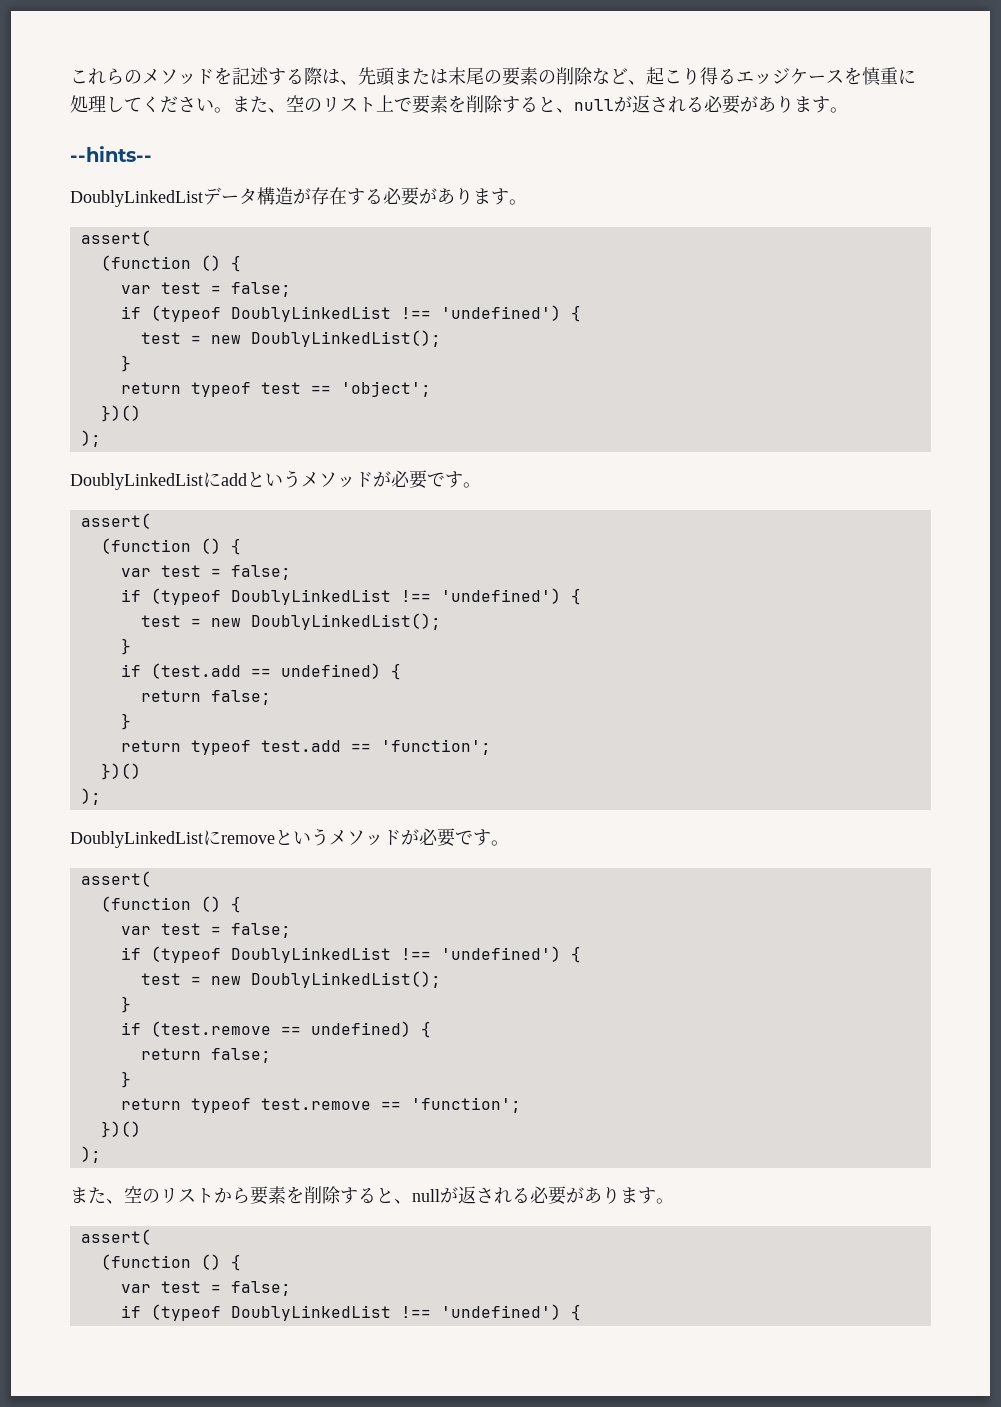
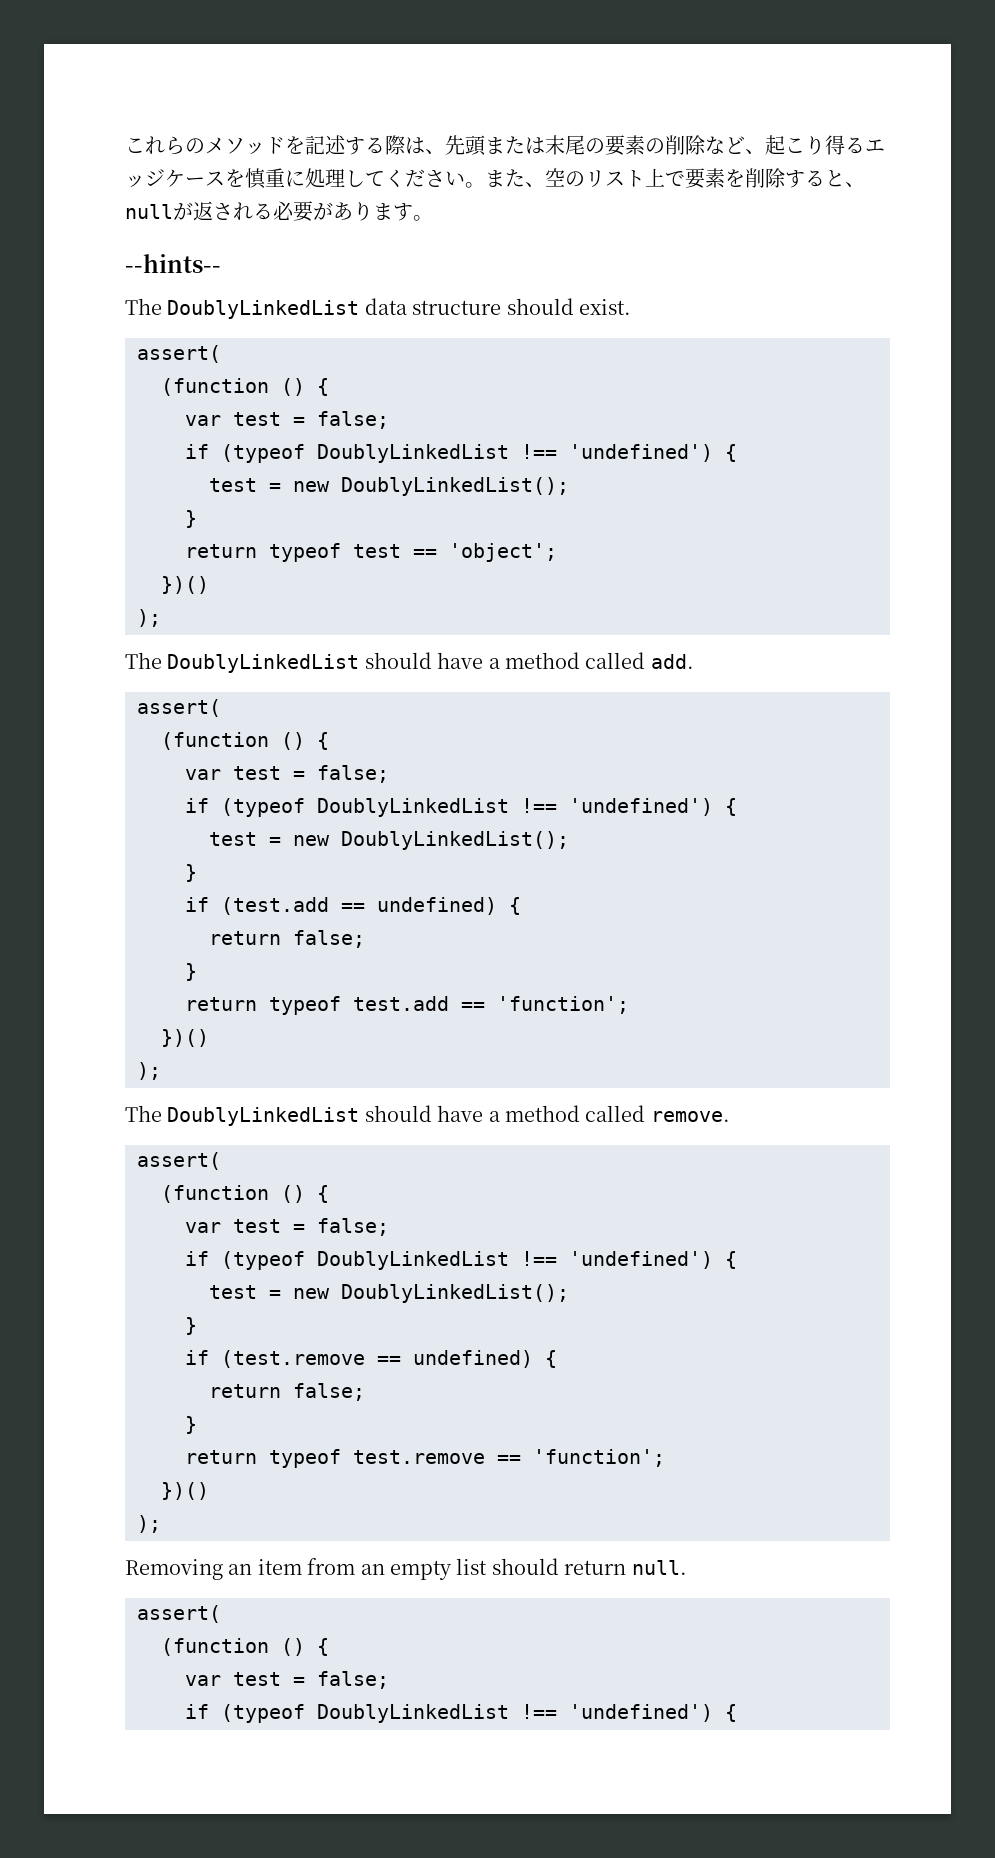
- DoublyLinkedListデータ構造が存在する必要があります。
+ The DoublyLinkedList data structure should exist.
- DoublyLinkedListにaddというメソッドが必要です。
+ The DoublyLinkedList should have a method called add.
- DoublyLinkedListにremoveというメソッドが必要です。
+ The DoublyLinkedList should have a method called remove.
- また、空のリストから要素を削除すると、nullが返される必要があります。
+ Removing an item from an empty list should return null.

